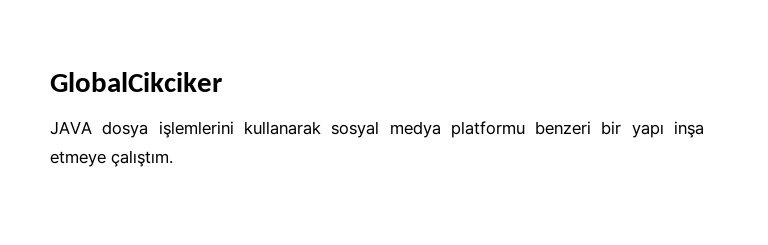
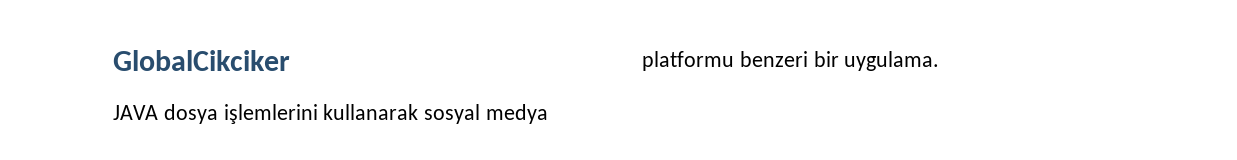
- JAVA dosya işlemlerini kullanarak sosyal medya platformu benzeri bir yapı inşa etmeye çalıştım.
+ JAVA dosya işlemlerini kullanarak sosyal medya platformu benzeri bir uygulama.

